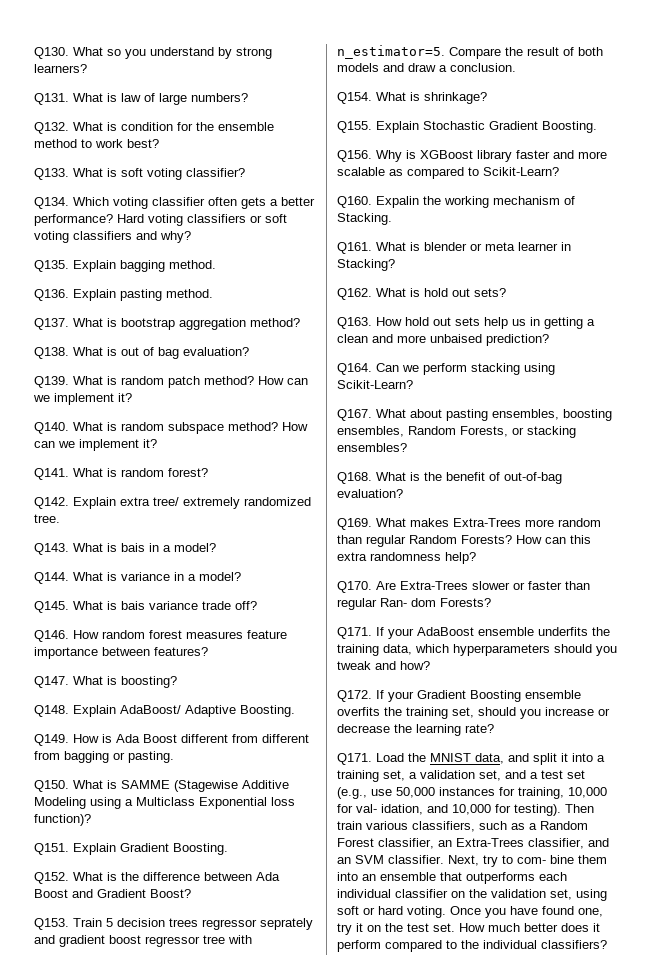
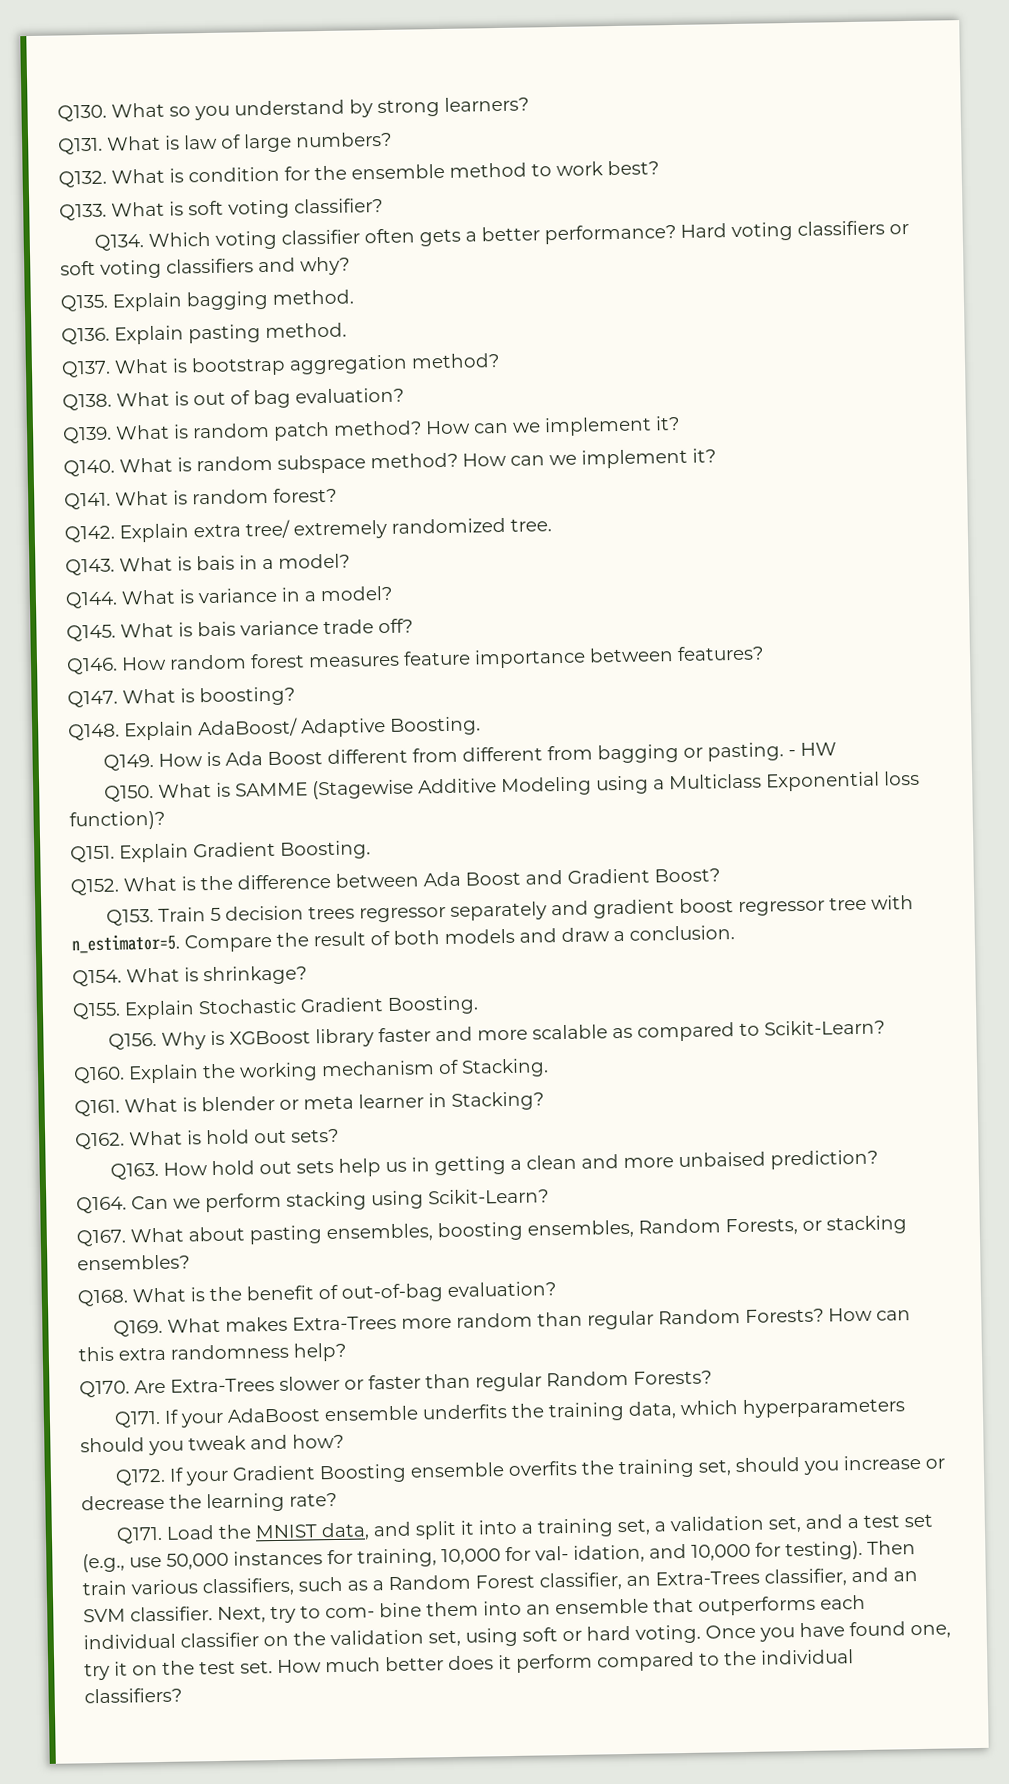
+ - HW
- Train 5 decision trees regressor seprately and gradient boost regressor tree with n_estimator=5.
+ Train 5 decision trees regressor separately and gradient boost regressor tree with n_estimator=5.
- Expalin the working mechanism of Stacking.
+ Explain the working mechanism of Stacking.
- Are Extra-Trees slower or faster than regular Ran‐ dom Forests?
+ Are Extra-Trees slower or faster than regular Random Forests?

